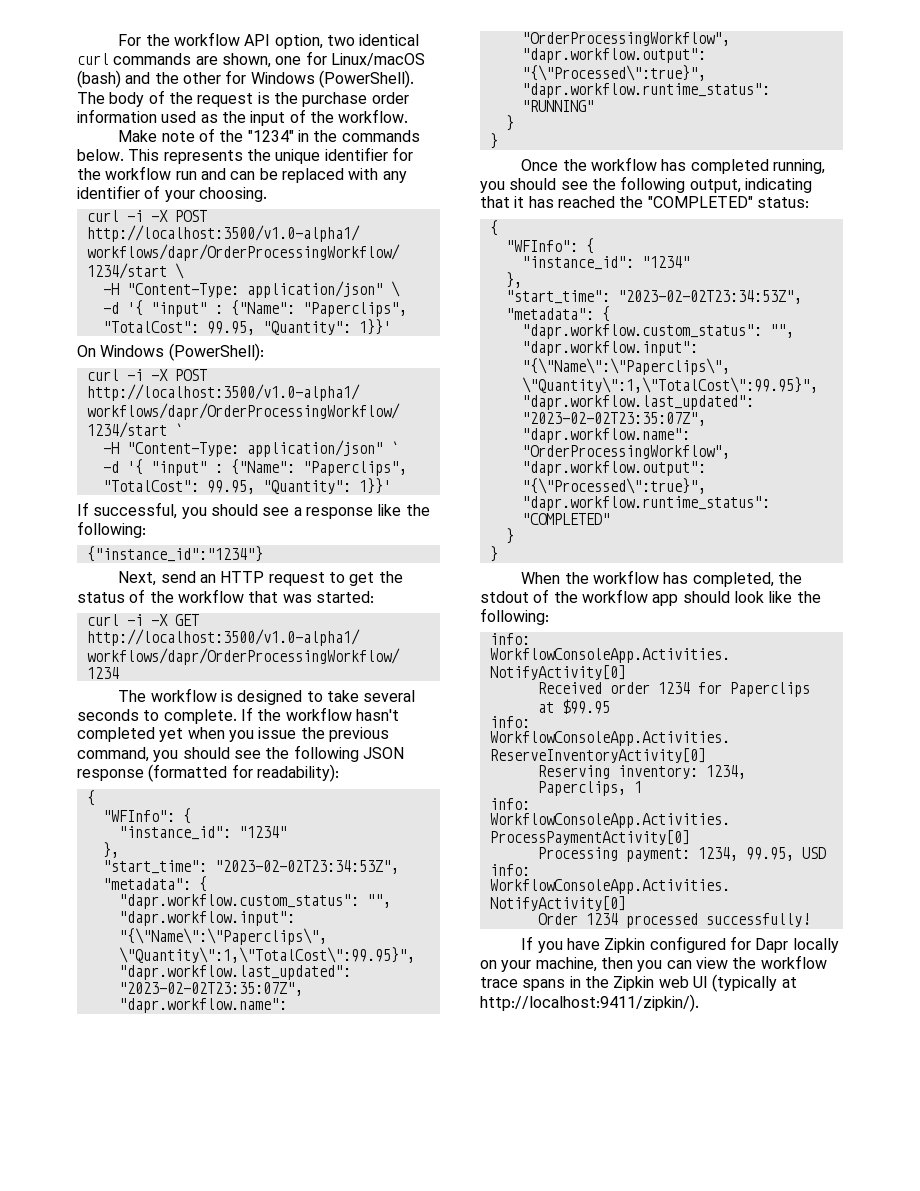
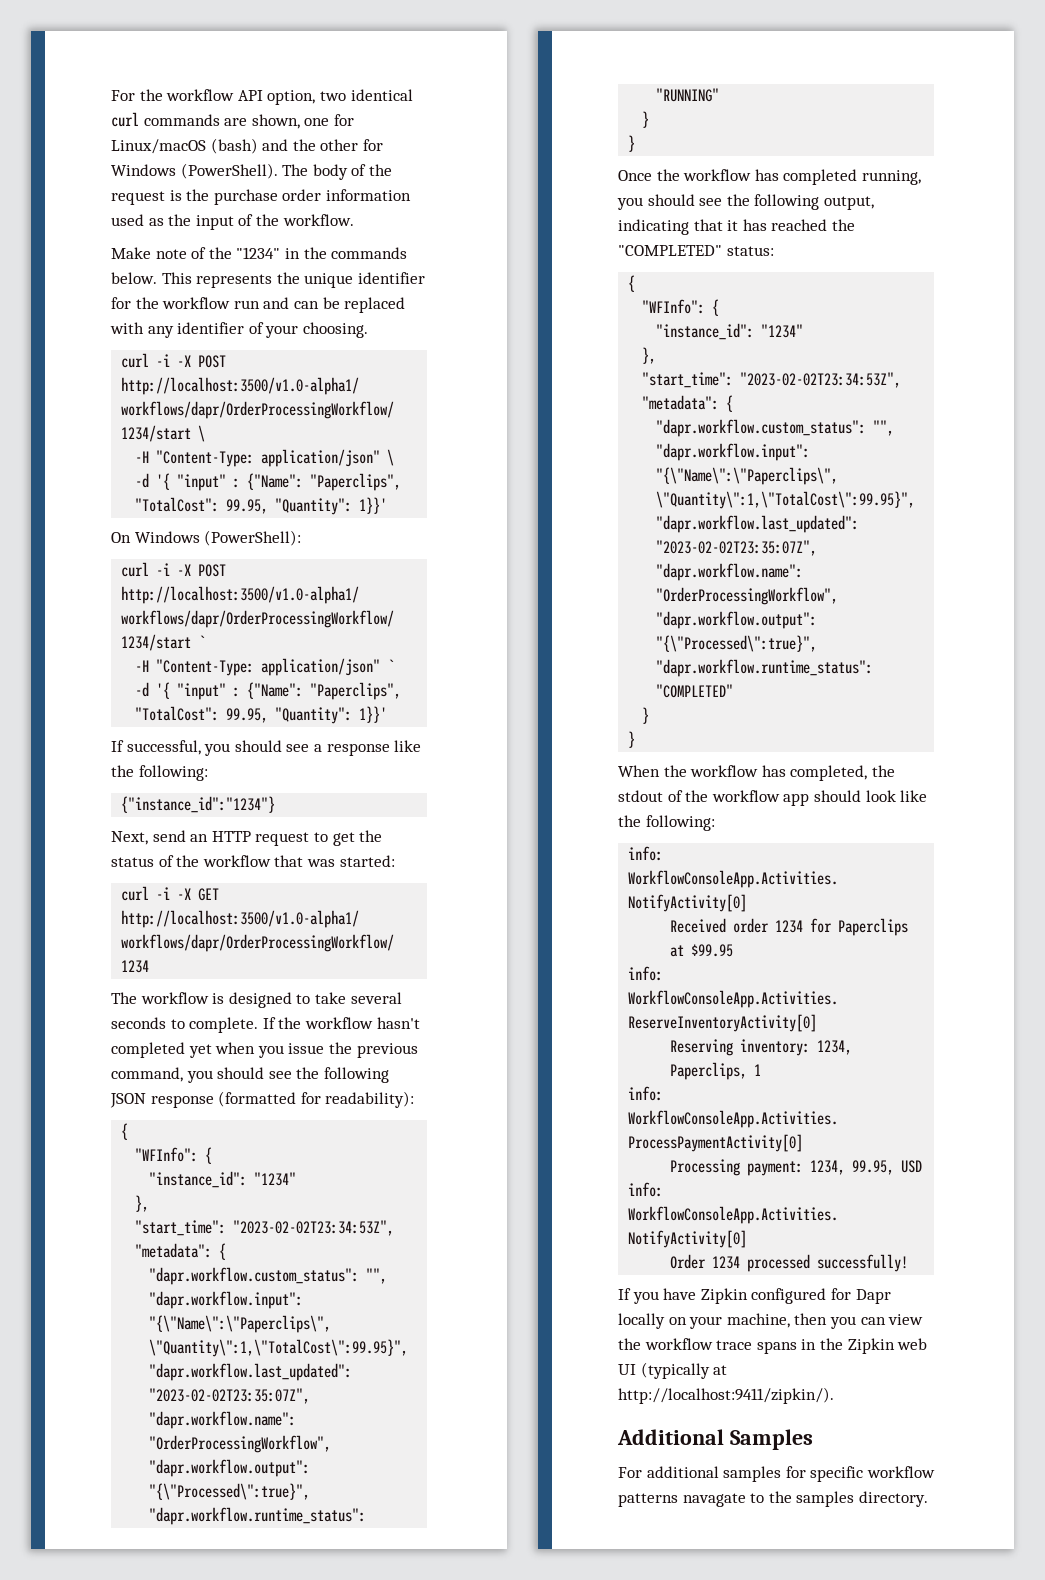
+ Additional Samples
+ For additional samples for specific workflow patterns navagate to the samples directory.

